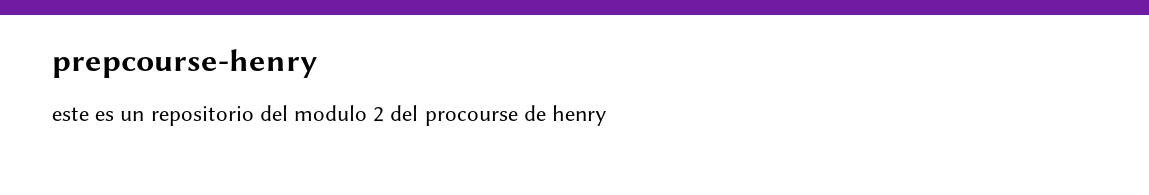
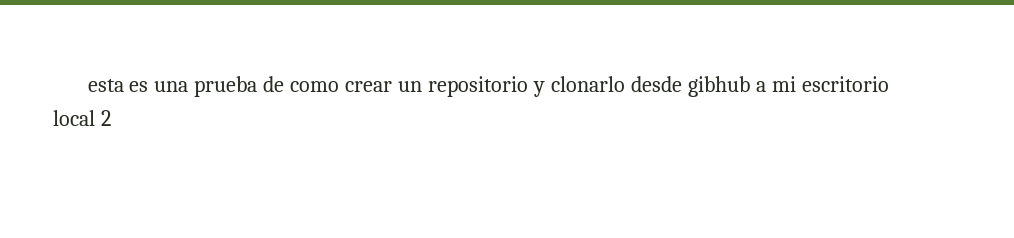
- prepcourse-henry
- este es un repositorio del modulo 2 del procourse de henry
+ esta es una prueba de como crear un repositorio y clonarlo desde gibhub a mi escritorio local 2

